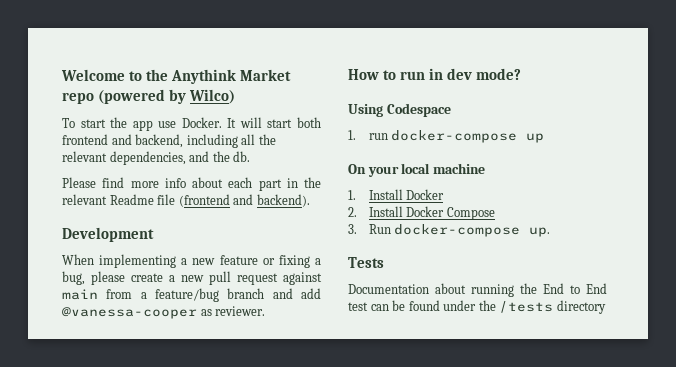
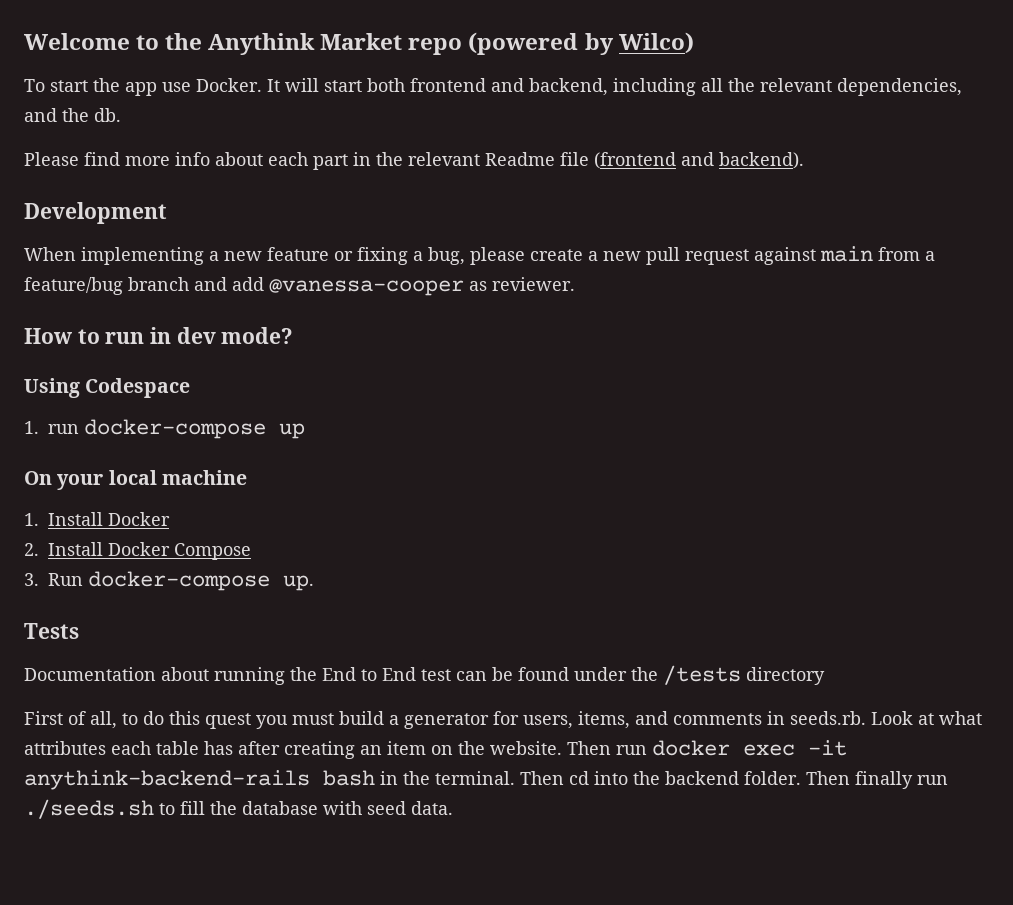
+ First of all, to do this quest you must build a generator for users, items, and comments in seeds.rb. Look at what attributes each table has after creating an item on the website. Then run docker exec -it anythink-backend-rails bash in the terminal. Then cd into the backend folder. Then finally run ./seeds.sh to fill the database with seed data.

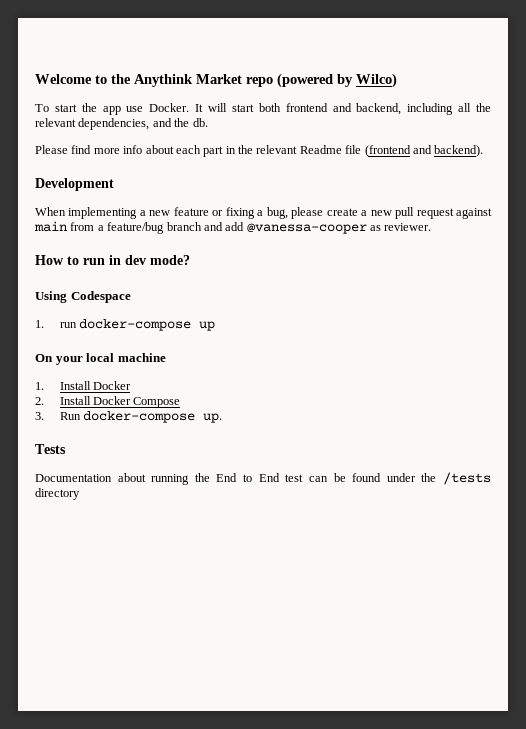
- First of all, to do this quest you must build a generator for users, items, and comments in seeds.rb. Look at what attributes each table has after creating an item on the website. Then run docker exec -it anythink-backend-rails bash in the terminal. Then cd into the backend folder. Then finally run ./seeds.sh to fill the database with seed data.

